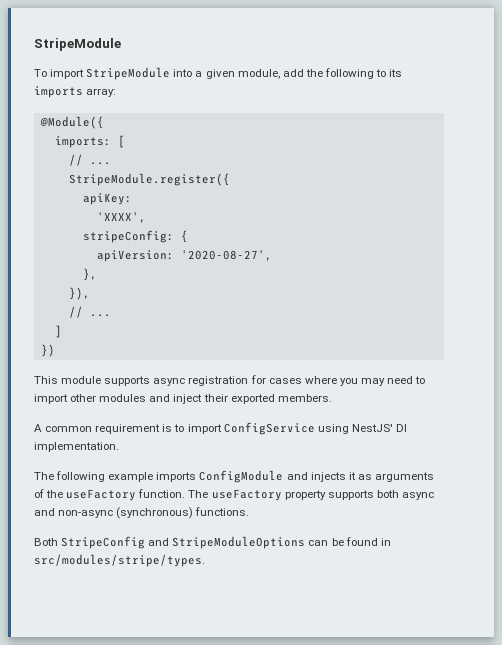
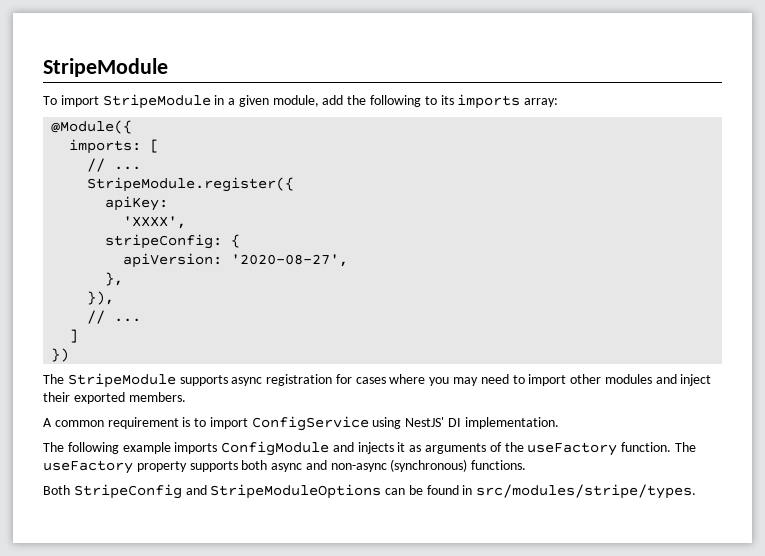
- To import StripeModule into a given module, add the following to its imports array:
+ To import StripeModule in a given module, add the following to its imports array:
- This module supports async registration for cases where you may need to import other modules and inject their exported members.
+ The StripeModule supports async registration for cases where you may need to import other modules and inject their exported members.

